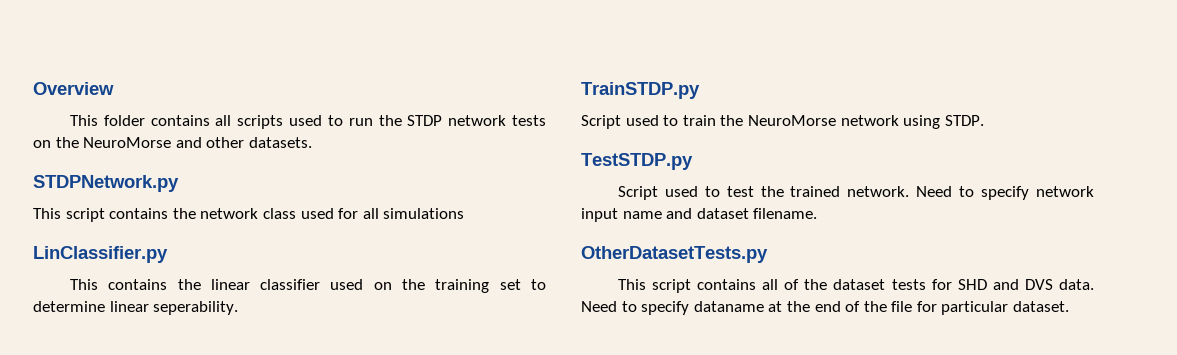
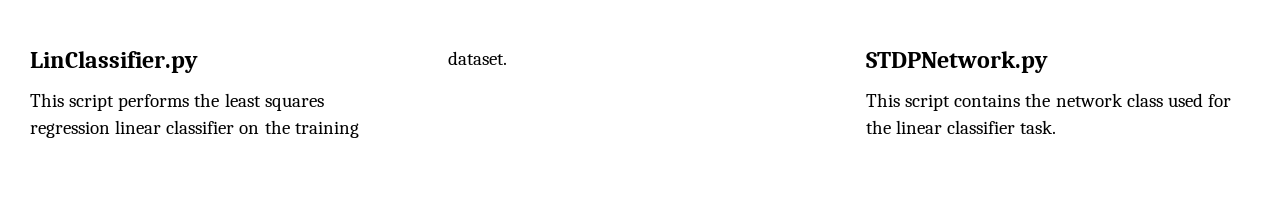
- Overview
- This folder contains all scripts used to run the STDP network tests on the NeuroMorse and other datasets.
+ LinClassifier.py
+ This script performs the least squares regression linear classifier on the training dataset.
- This script contains the network class used for all simulations
- LinClassifier.py
- This contains the linear classifier used on the training set to determine linear seperability.
- TrainSTDP.py
- Script used to train the NeuroMorse network using STDP.
- TestSTDP.py
- Script used to test the trained network. Need to specify network input name and dataset filename.
- OtherDatasetTests.py
- This script contains all of the dataset tests for SHD and DVS data. Need to specify dataname at the end of the file for particular dataset.
+ This script contains the network class used for the linear classifier task.

